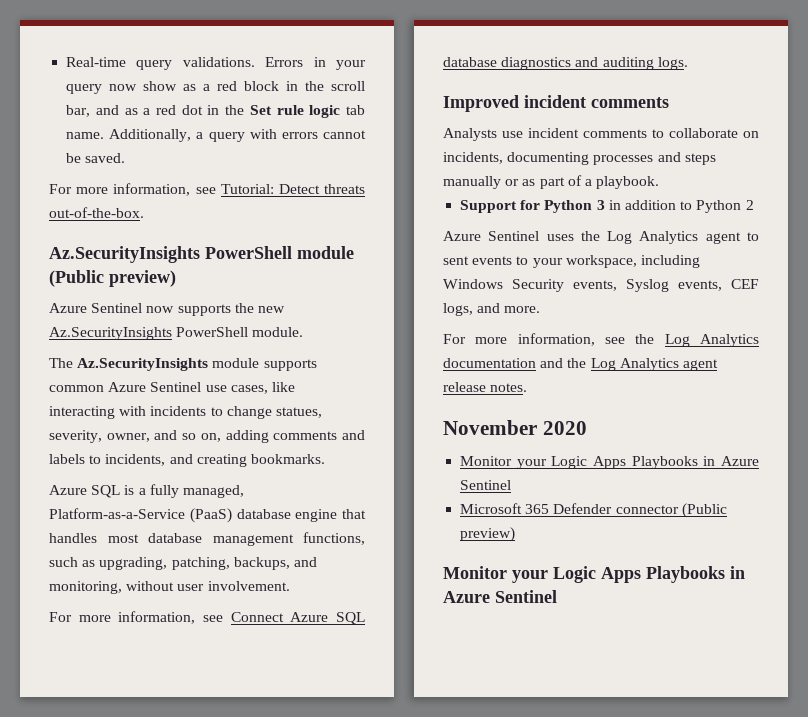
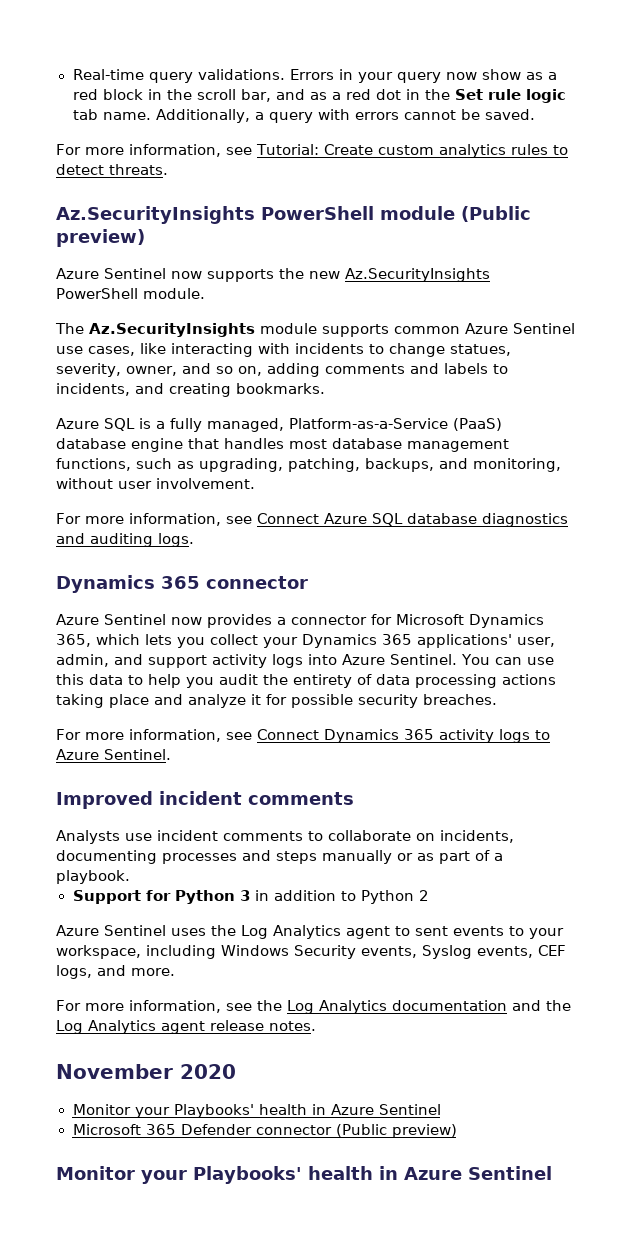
- For more information, see Tutorial: Detect threats out-of-the-box.
+ For more information, see Tutorial: Create custom analytics rules to detect threats.
+ Dynamics 365 connector
+ Azure Sentinel now provides a connector for Microsoft Dynamics 365, which lets you collect your Dynamics 365 applications' user, admin, and support activity logs into Azure Sentinel. You can use this data to help you audit the entirety of data processing actions taking place and analyze it for possible security breaches.
+ For more information, see Connect Dynamics 365 activity logs to Azure Sentinel.
  November 2020
- Monitor your Logic Apps Playbooks in Azure Sentinel
+ Monitor your Playbooks' health in Azure Sentinel
  Microsoft 365 Defender connector (Public preview)
- Monitor your Logic Apps Playbooks in Azure Sentinel
+ Monitor your Playbooks' health in Azure Sentinel

